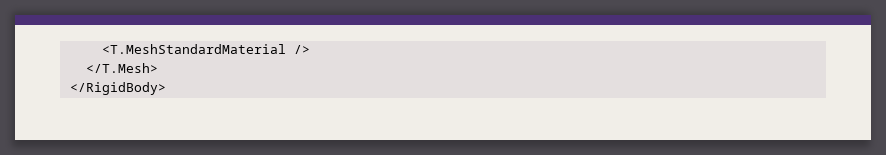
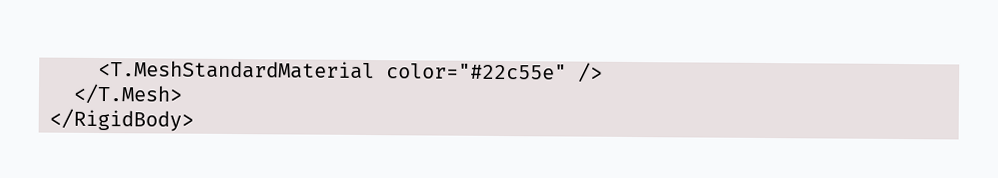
- <T.MeshStandardMaterial />
+ <T.MeshStandardMaterial color="#22c55e" />

